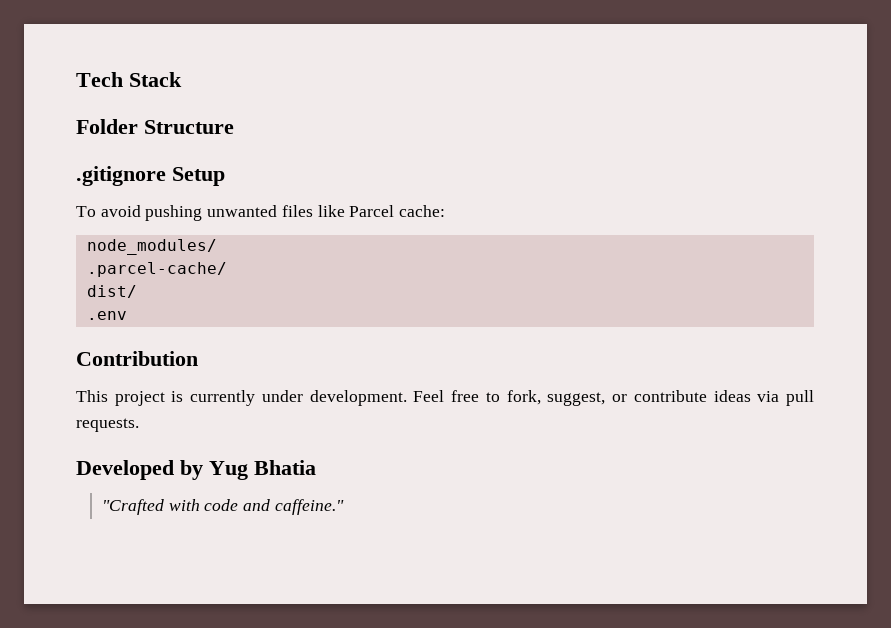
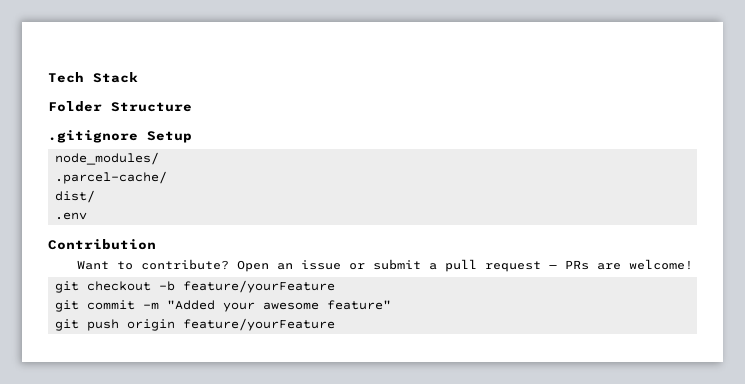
- To avoid pushing unwanted files like Parcel cache:
- This project is currently under development. Feel free to fork, suggest, or contribute ideas via pull requests.
- Developed by Yug Bhatia
- "Crafted with code and caffeine."
+ Want to contribute? Open an issue or submit a pull request — PRs are welcome!
+ git checkout -b feature/yourFeature
+ git commit -m "Added your awesome feature"
+ git push origin feature/yourFeature

